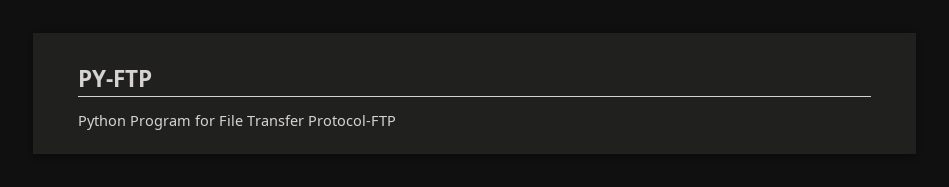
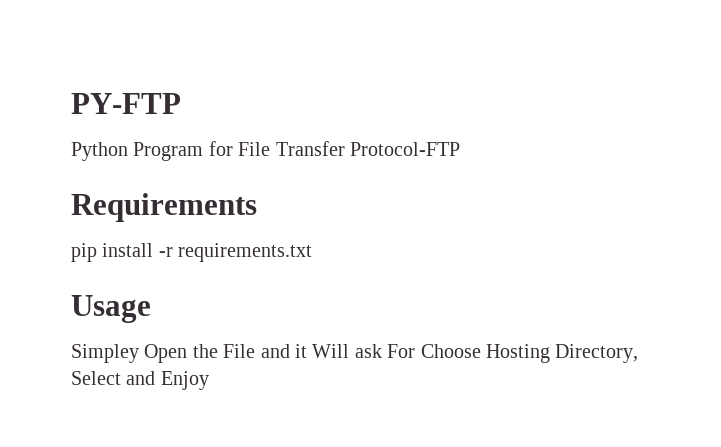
+ Requirements
+ pip install -r requirements.txt
+ Usage
+ Simpley Open the File and it Will ask For Choose Hosting Directory, Select and Enjoy

